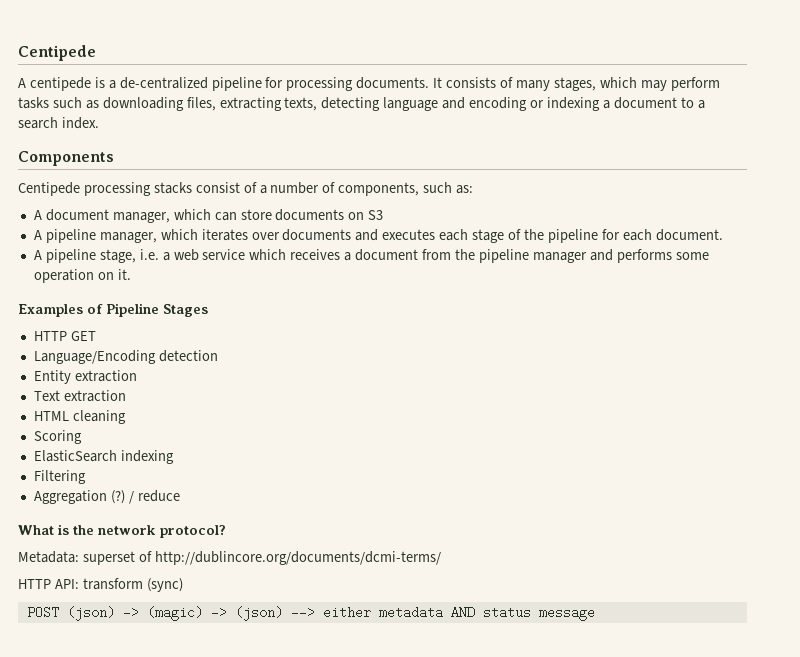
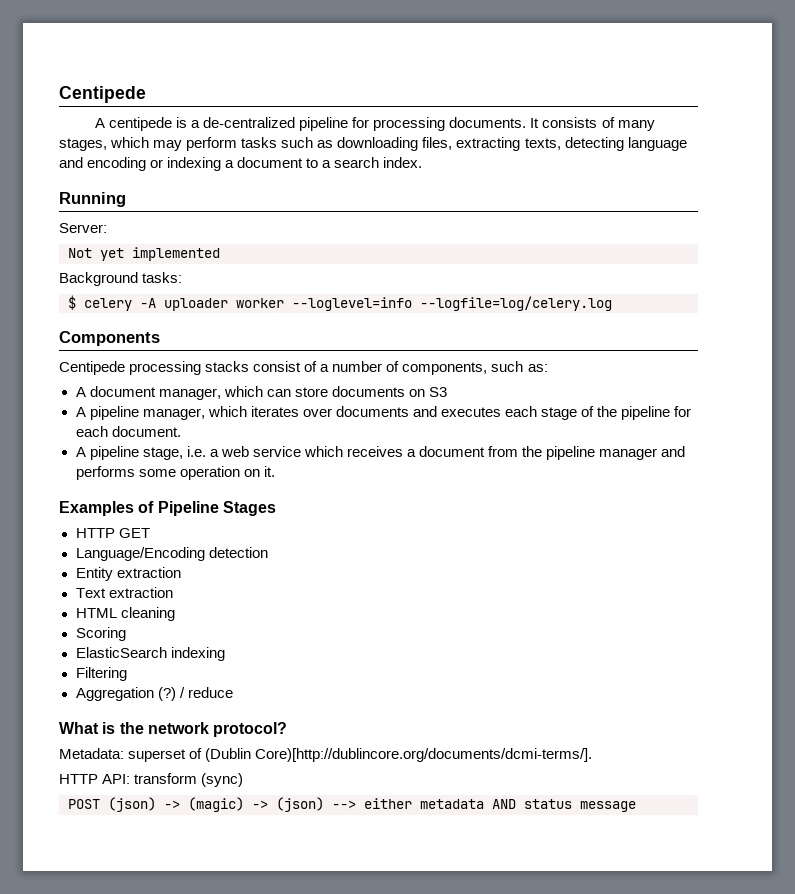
+ Running
+ Server:
+ Not yet implemented
+ Background tasks:
+ $ celery -A uploader worker --loglevel=info --logfile=log/celery.log
- Metadata: superset of http://dublincore.org/documents/dcmi-terms/
+ Metadata: superset of (Dublin Core)[http://dublincore.org/documents/dcmi-terms/].

